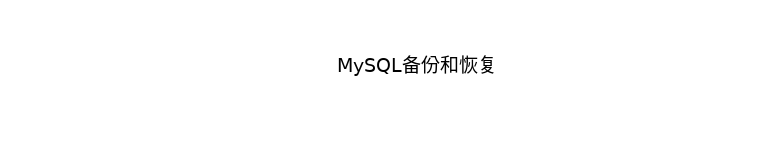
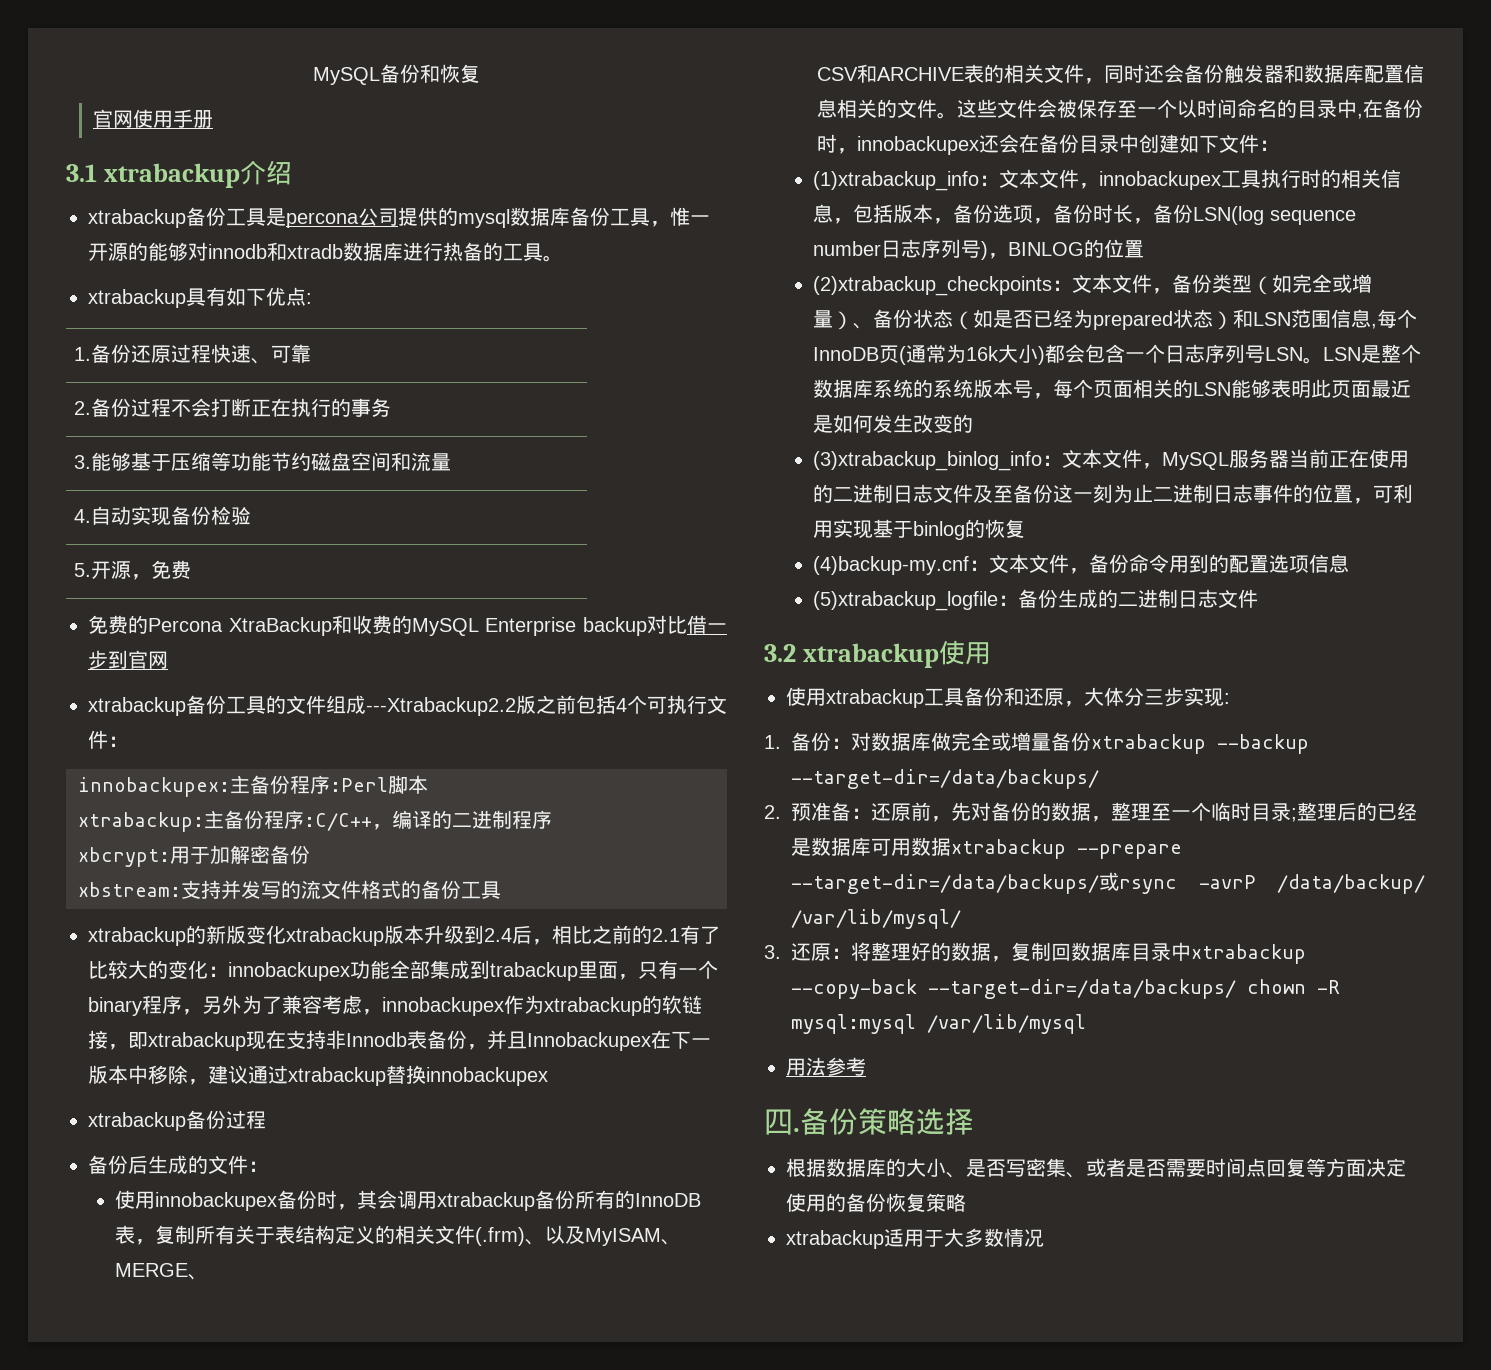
+ 官网使用手册
+ 3.1 xtrabackup介绍
+ xtrabackup备份工具是percona公司提供的mysql数据库备份工具，惟一开源的能够对innodb和xtradb数据库进行热备的工具。
+ xtrabackup具有如下优点:
+ 1.备份还原过程快速、可靠
+ 2.备份过程不会打断正在执行的事务
+ 3.能够基于压缩等功能节约磁盘空间和流量
+ 4.自动实现备份检验
+ 5.开源，免费
+ 免费的Percona XtraBackup和收费的MySQL Enterprise backup对比借一步到官网
+ xtrabackup备份工具的文件组成---Xtrabackup2.2版之前包括4个可执行文件：
+ innobackupex:主备份程序:Perl脚本
+ xtrabackup:主备份程序:C/C++，编译的二进制程序
+ xbcrypt:用于加解密备份
+ xbstream:支持并发写的流文件格式的备份工具
+ xtrabackup的新版变化xtrabackup版本升级到2.4后，相比之前的2.1有了比较大的变化：innobackupex功能全部集成到trabackup里面，只有一个binary程序，另外为了兼容考虑，innobackupex作为xtrabackup的软链接，即xtrabackup现在支持非Innodb表备份，并且Innobackupex在下一版本中移除，建议通过xtrabackup替换innobackupex
+ xtrabackup备份过程
+ 备份后生成的文件：
+ 使用innobackupex备份时，其会调用xtrabackup备份所有的InnoDB表，复制所有关于表结构定义的相关文件(.frm)、以及MyISAM、MERGE、
+ CSV和ARCHIVE表的相关文件，同时还会备份触发器和数据库配置信息相关的文件。这些文件会被保存至一个以时间命名的目录中,在备份时，innobackupex还会在备份目录中创建如下文件：
+ (1)xtrabackup_info：文本文件，innobackupex工具执行时的相关信息，包括版本，备份选项，备份时长，备份LSN(log sequence number日志序列号)，BINLOG的位置
+ (2)xtrabackup_checkpoints：文本文件，备份类型（如完全或增量）、备份状态（如是否已经为prepared状态）和LSN范围信息,每个InnoDB页(通常为16k大小)都会包含一个日志序列号LSN。LSN是整个数据库系统的系统版本号，每个页面相关的LSN能够表明此页面最近是如何发生改变的
+ (3)xtrabackup_binlog_info：文本文件，MySQL服务器当前正在使用的二进制日志文件及至备份这一刻为止二进制日志事件的位置，可利用实现基于binlog的恢复
+ (4)backup-my.cnf：文本文件，备份命令用到的配置选项信息
+ (5)xtrabackup_logfile：备份生成的二进制日志文件
+ 3.2 xtrabackup使用
+ 使用xtrabackup工具备份和还原，大体分三步实现:
+ 1.备份：对数据库做完全或增量备份xtrabackup --backup --target-dir=/data/backups/
+ 2.预准备：还原前，先对备份的数据，整理至一个临时目录;整理后的已经是数据库可用数据xtrabackup --prepare --target-dir=/data/backups/或rsync -avrP /data/backup/ /var/lib/mysql/
+ 3.还原：将整理好的数据，复制回数据库目录中xtrabackup --copy-back --target-dir=/data/backups/ chown -R mysql:mysql /var/lib/mysql
+ 用法参考
+ 四.备份策略选择
+ 根据数据库的大小、是否写密集、或者是否需要时间点回复等方面决定使用的备份恢复策略
+ xtrabackup适用于大多数情况

